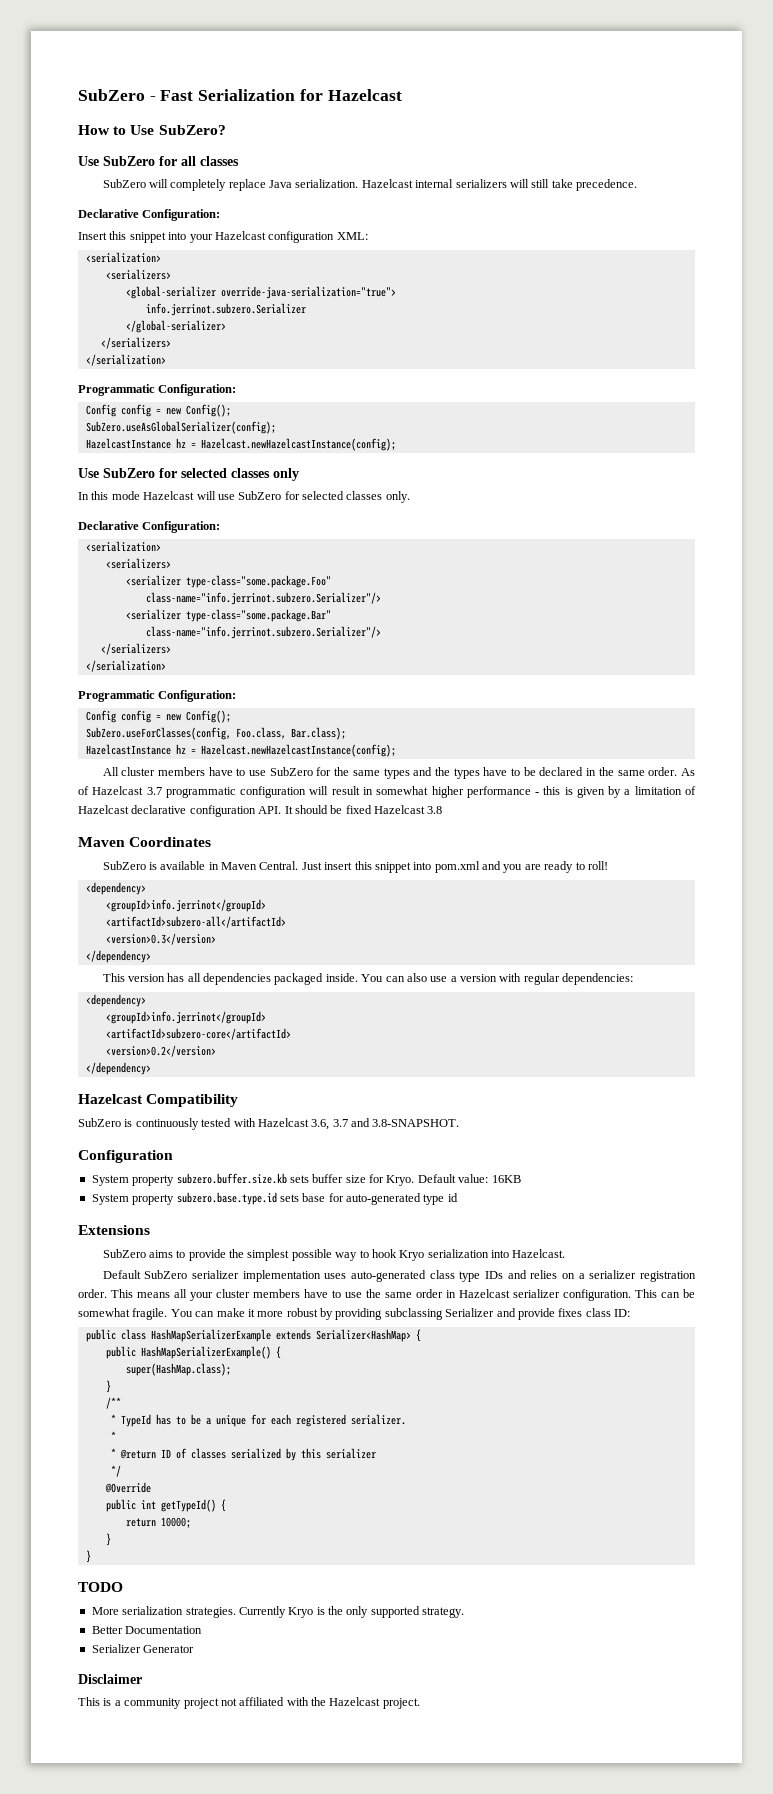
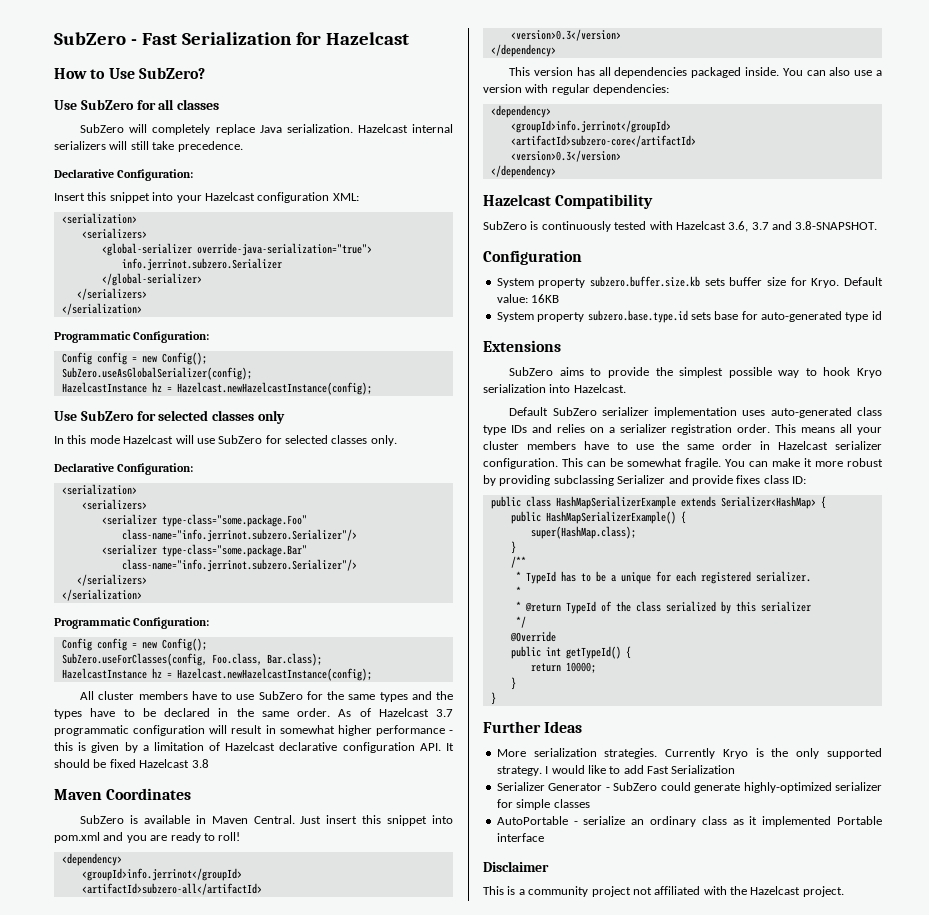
  <artifactId>subzero-core</artifactId>
- <version>0.2</version>
+ <version>0.3</version>
- * @return ID of classes serialized by this serializer
+ * @return TypeId of the class serialized by this serializer
- TODO
+ Further Ideas
- Currently Kryo is the only supported strategy.
- Better Documentation
- Serializer Generator
+ Currently Kryo is the only supported strategy. I would like to add Fast Serialization
+ Serializer Generator - SubZero could generate highly-optimized serializer for simple classes
+ AutoPortable - serialize an ordinary class as it implemented Portable interface

